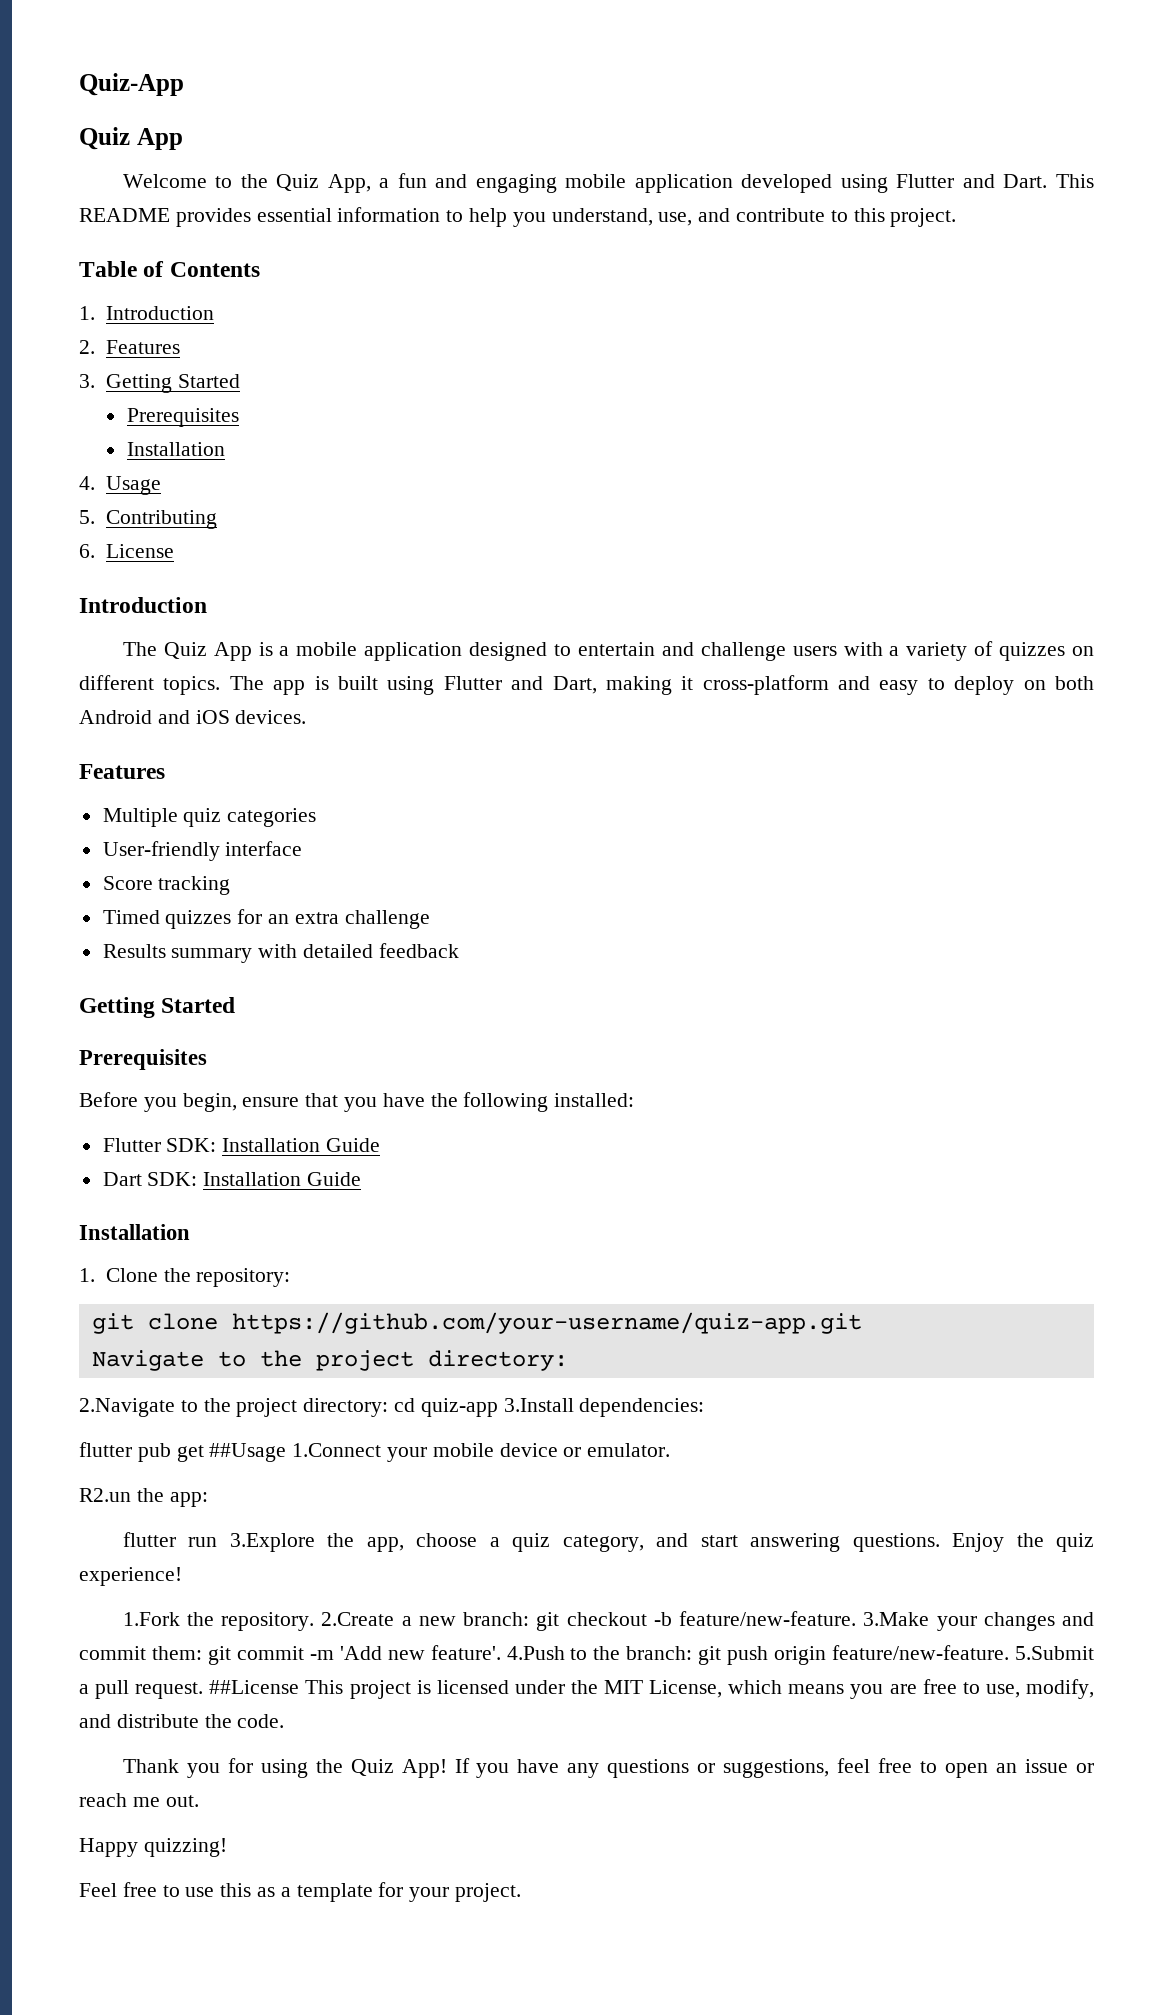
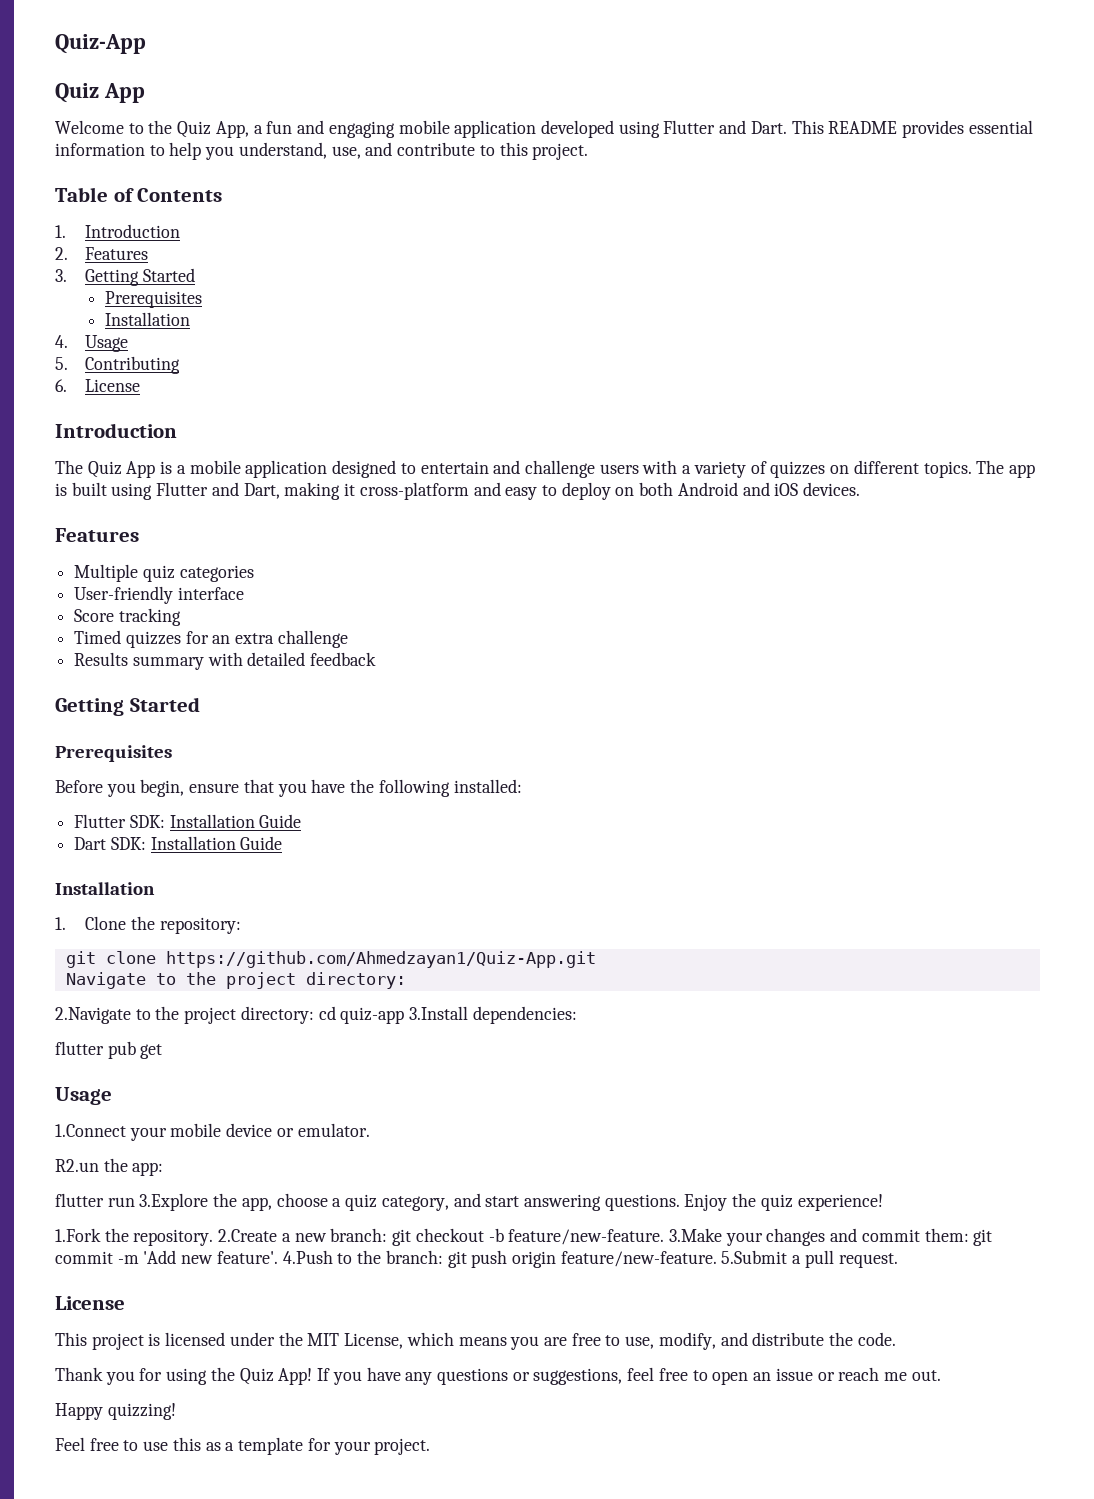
- git clone https://github.com/your-username/quiz-app.git
+ git clone https://github.com/Ahmedzayan1/Quiz-App.git
- flutter pub get ##Usage 1.Connect your mobile device or emulator.
+ flutter pub get
+ Usage
+ 1.Connect your mobile device or emulator.
- 5.Submit a pull request. ##License This project is licensed under the MIT License, which means you are free to use, modify, and distribute the code.
+ 5.Submit a pull request.
+ License
+ This project is licensed under the MIT License, which means you are free to use, modify, and distribute the code.

